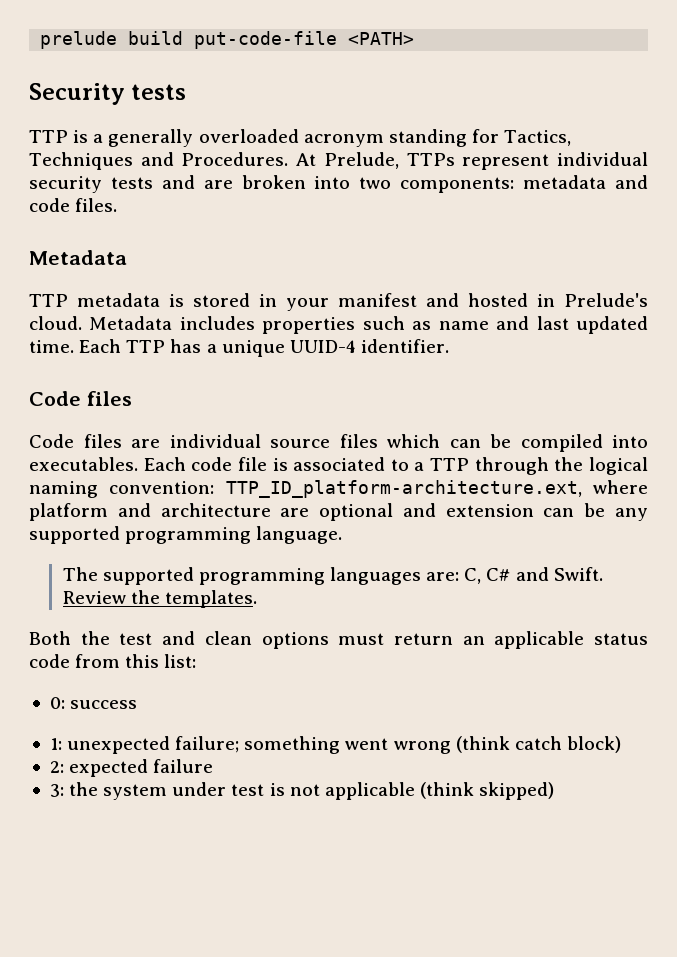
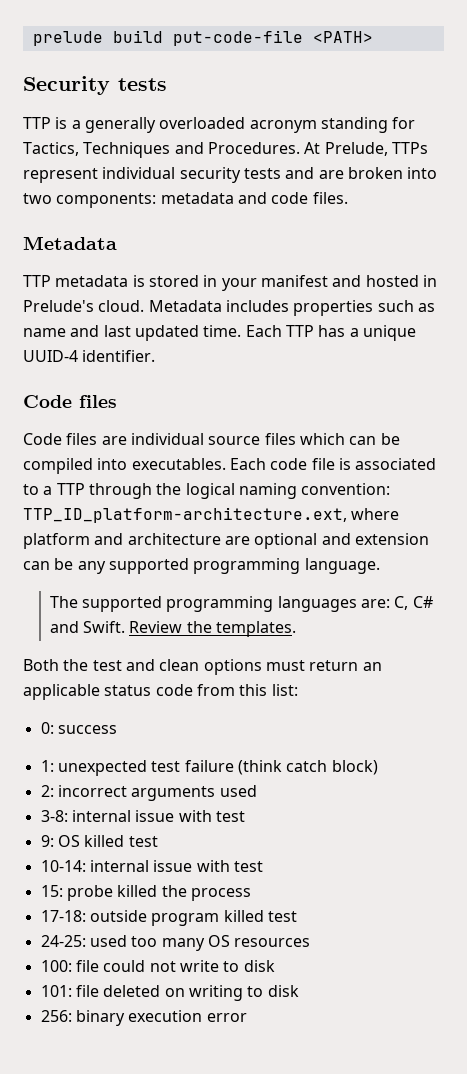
- 1: unexpected failure; something went wrong (think catch block)
+ 1: unexpected test failure (think catch block)
- 2: expected failure
- 3: the system under test is not applicable (think skipped)
+ 2: incorrect arguments used
+ 3-8: internal issue with test
+ 9: OS killed test
+ 10-14: internal issue with test
+ 15: probe killed the process
+ 17-18: outside program killed test
+ 24-25: used too many OS resources
+ 100: file could not write to disk
+ 101: file deleted on writing to disk
+ 256: binary execution error

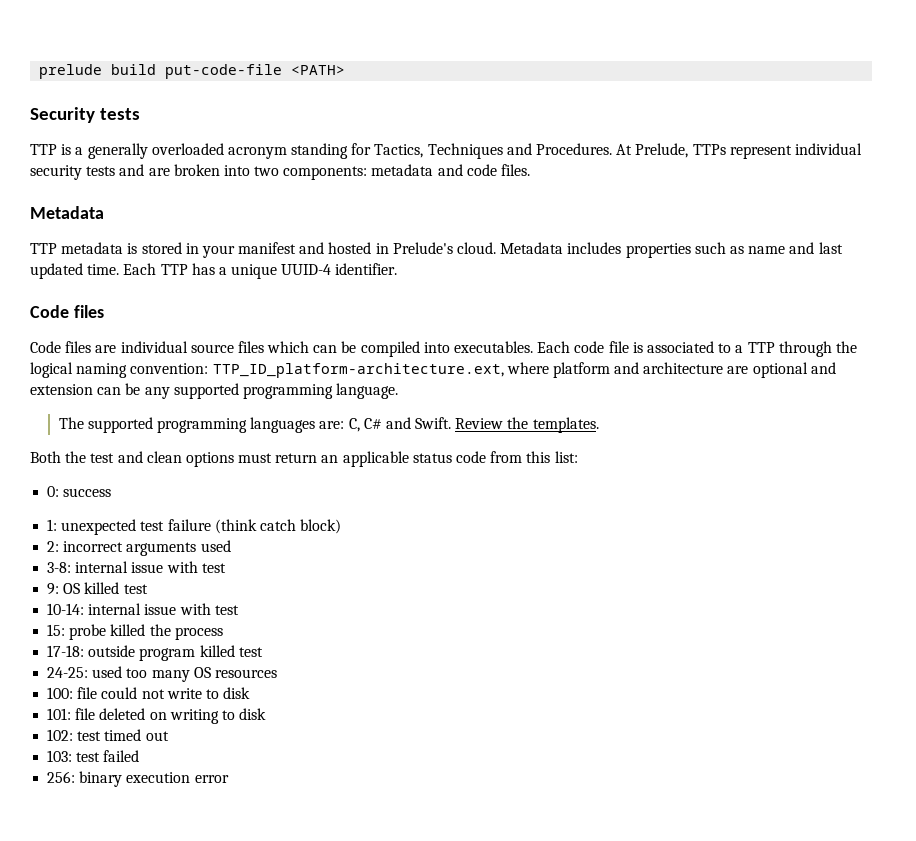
+ 102: test timed out
+ 103: test failed

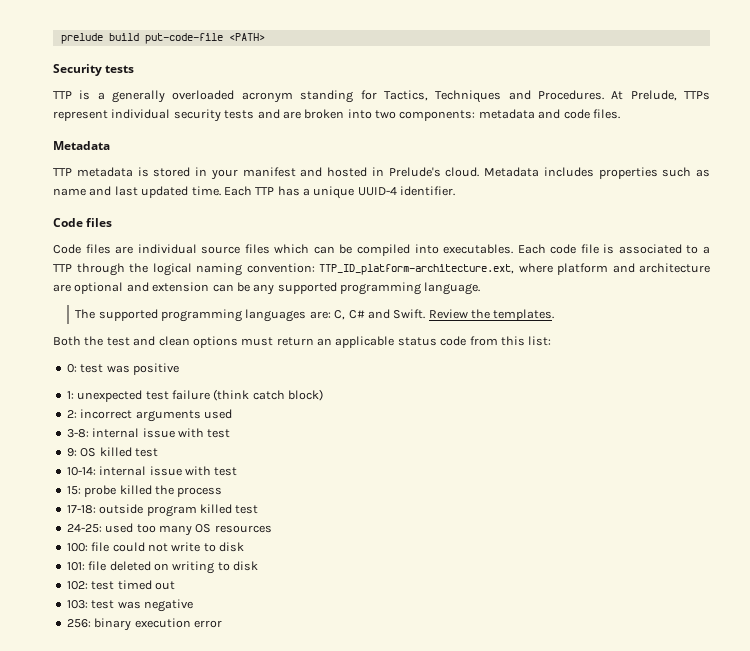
- 0: success
+ 0: test was positive
- 103: test failed
+ 103: test was negative

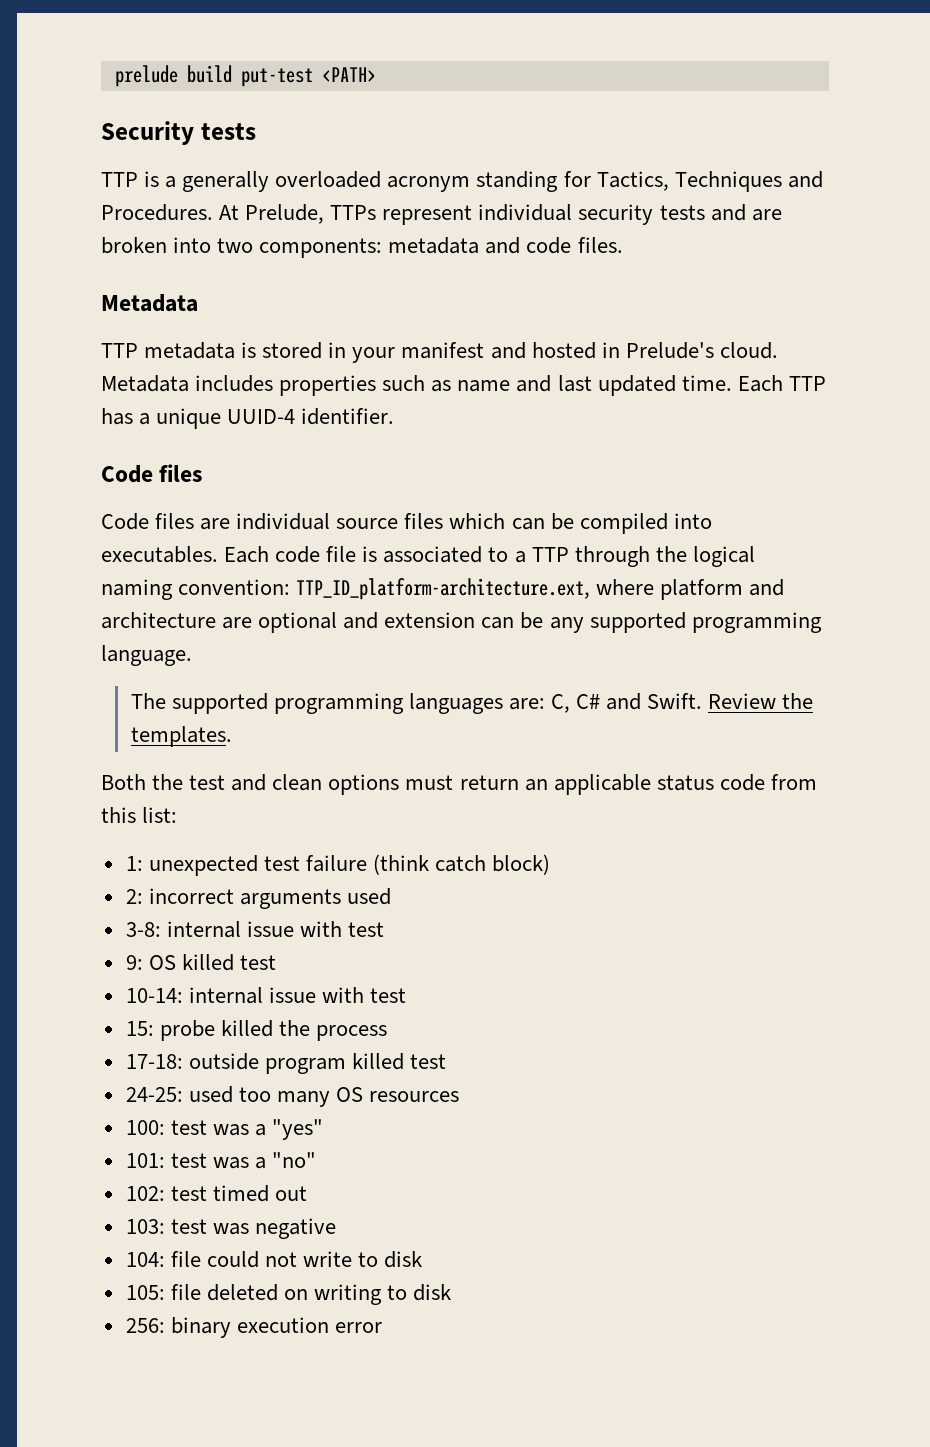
- prelude build put-code-file <PATH>
+ prelude build put-test <PATH>
- 0: test was positive
- 100: file could not write to disk
- 101: file deleted on writing to disk
+ 100: test was a "yes"
+ 101: test was a "no"
+ 104: file could not write to disk
+ 105: file deleted on writing to disk

